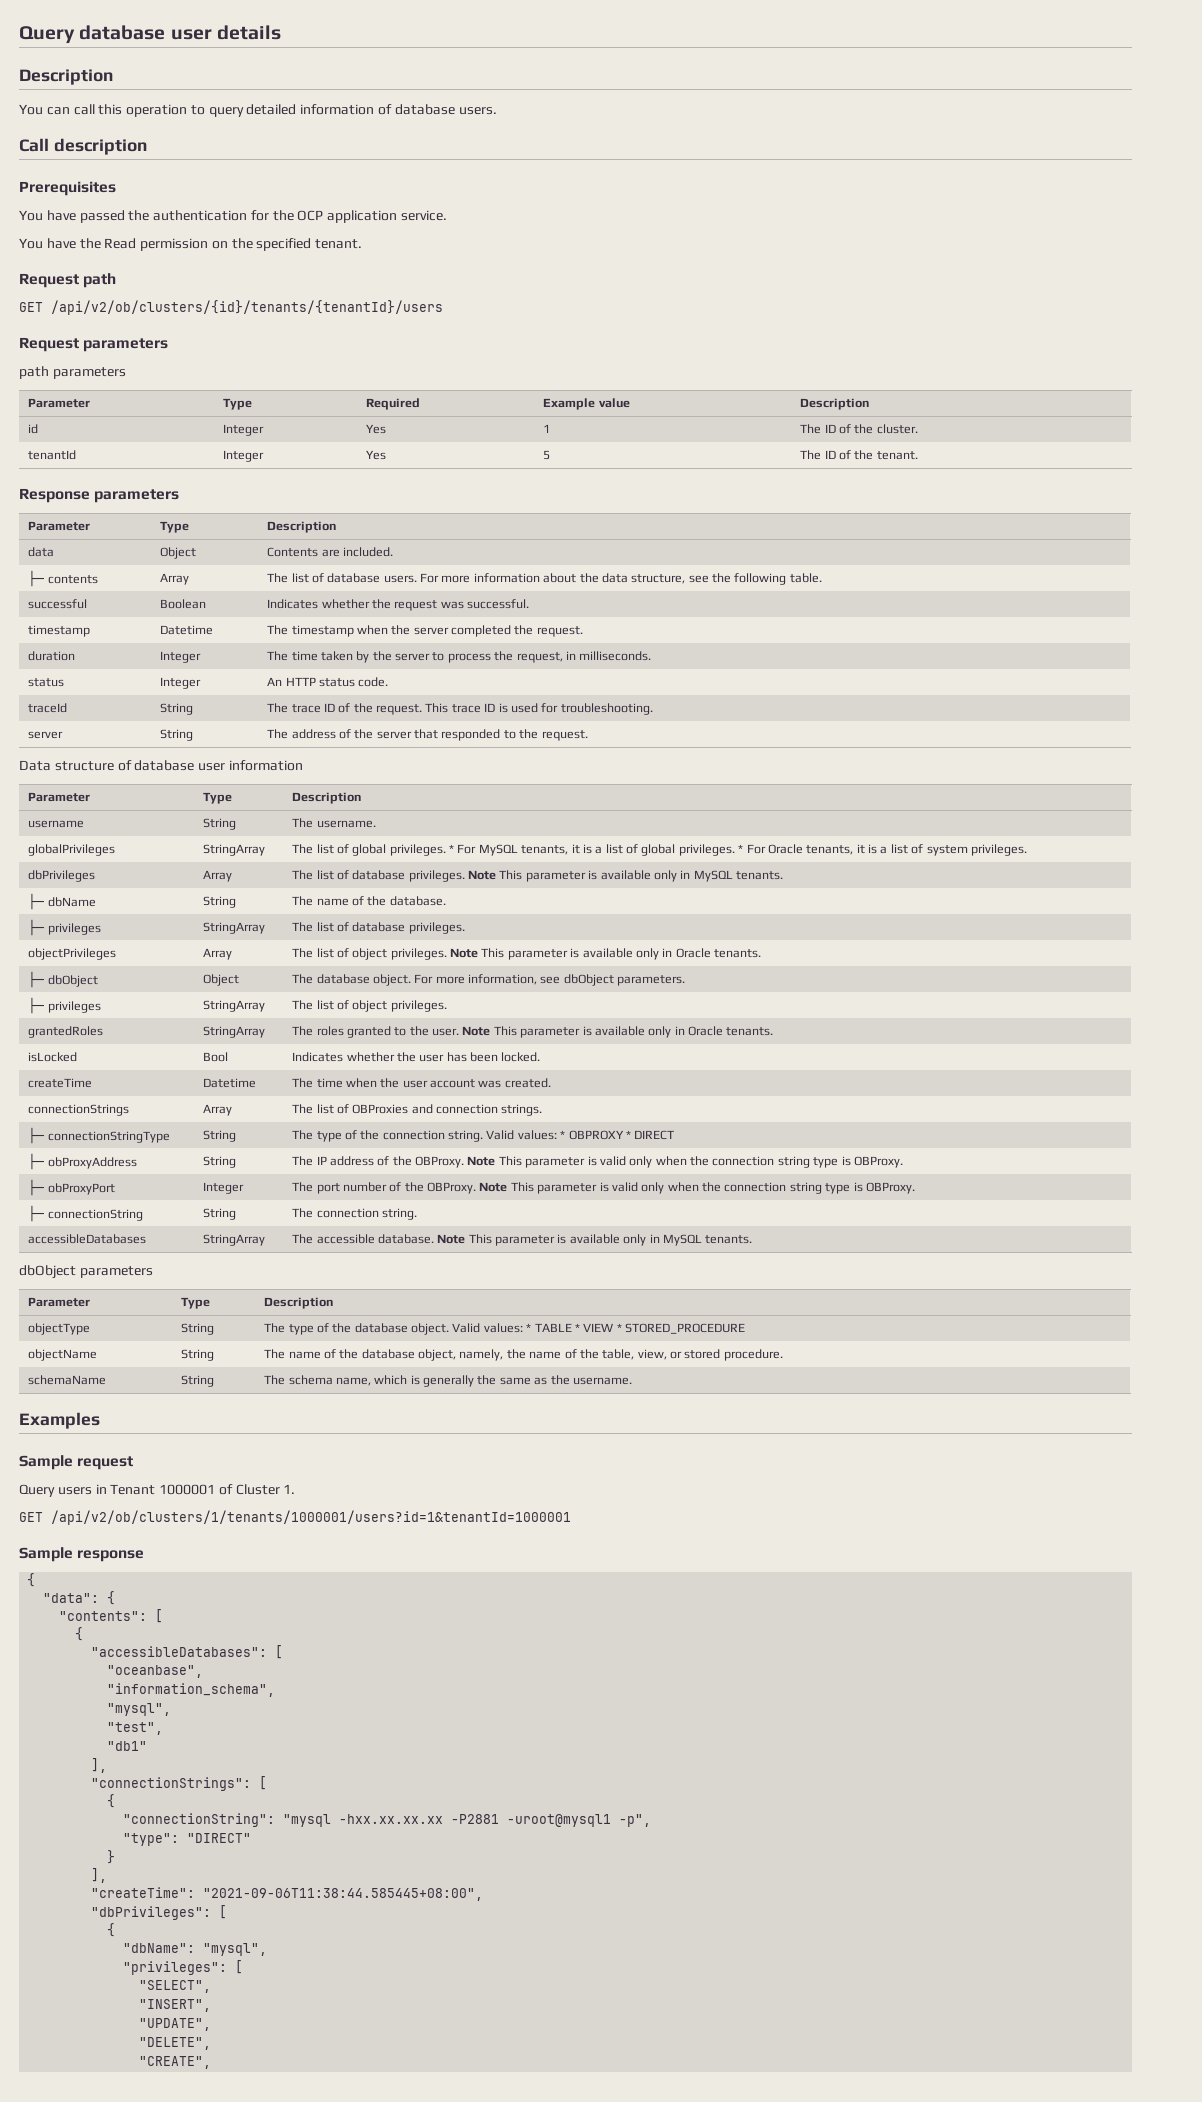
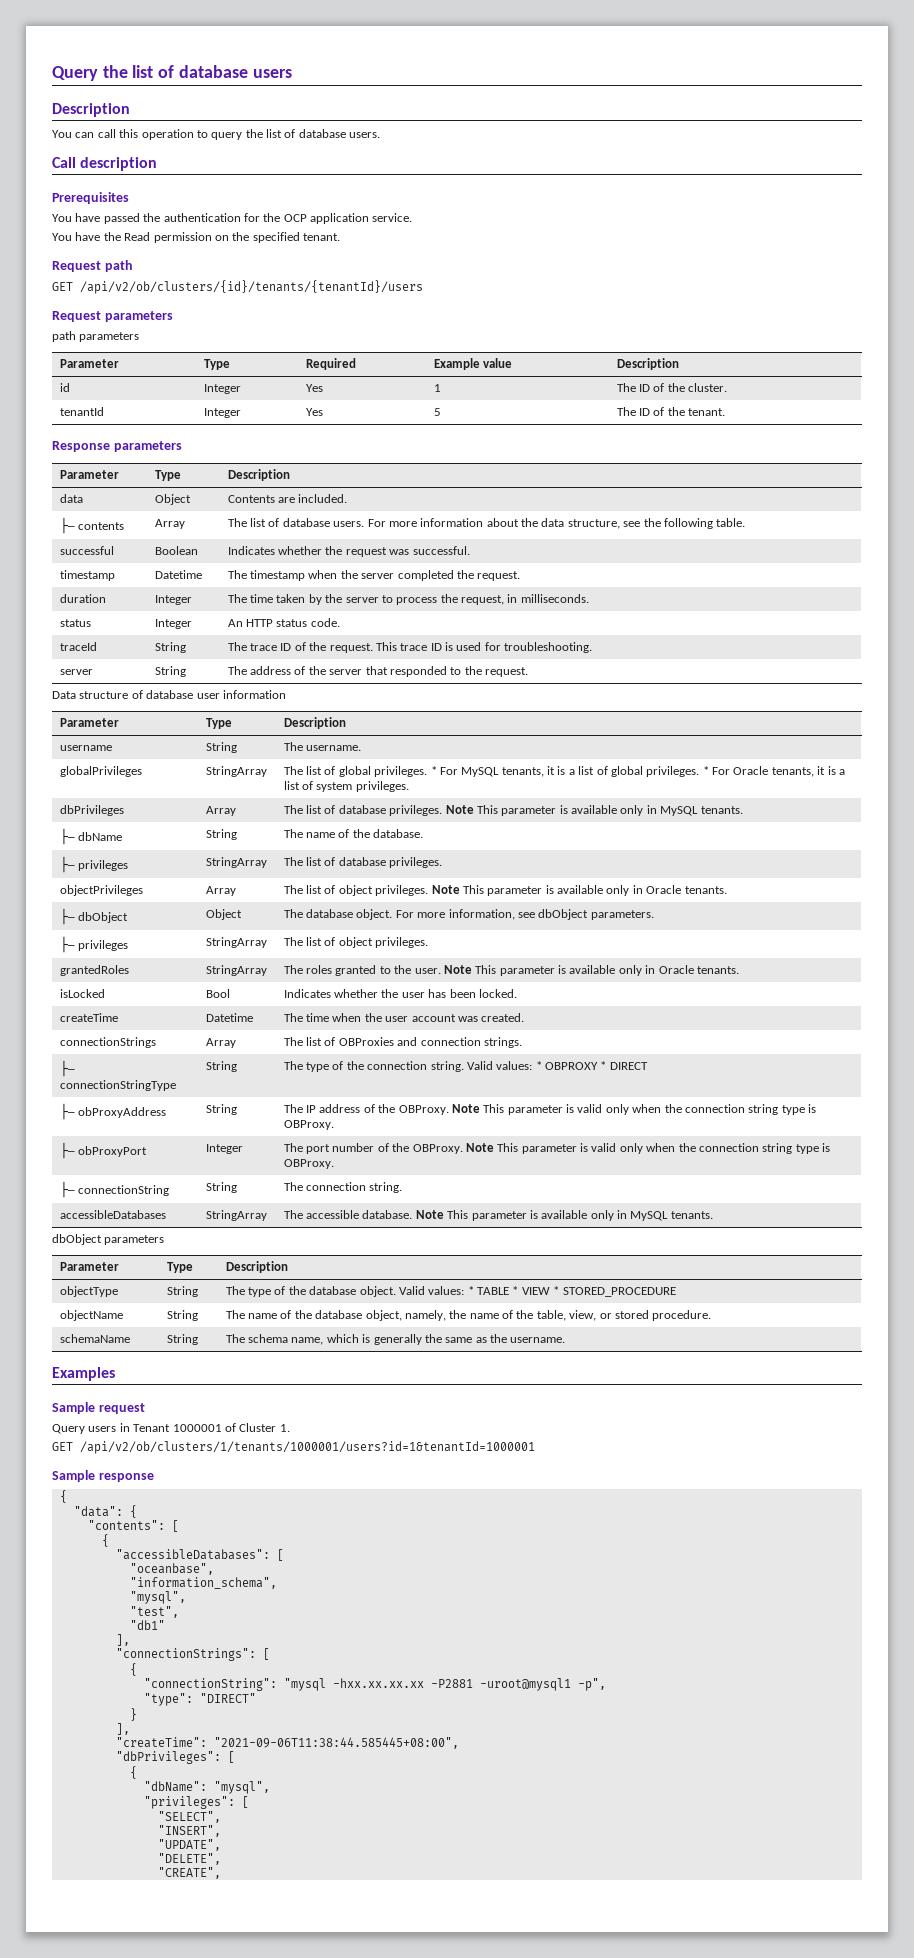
- Query database user details
+ Query the list of database users
- You can call this operation to query detailed information of database users.
+ You can call this operation to query the list of database users.

